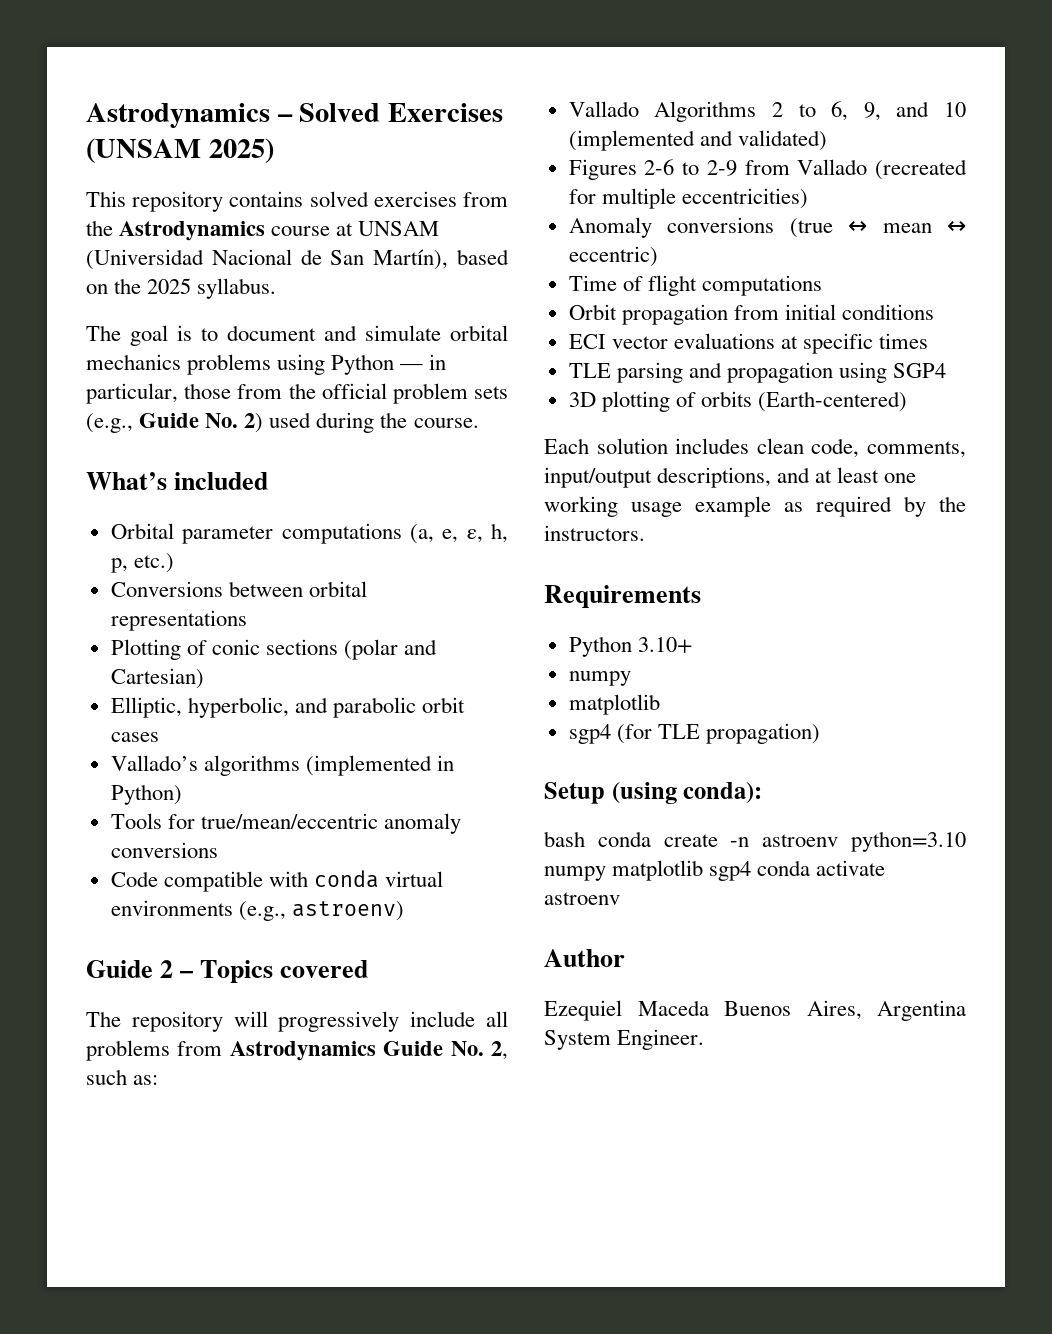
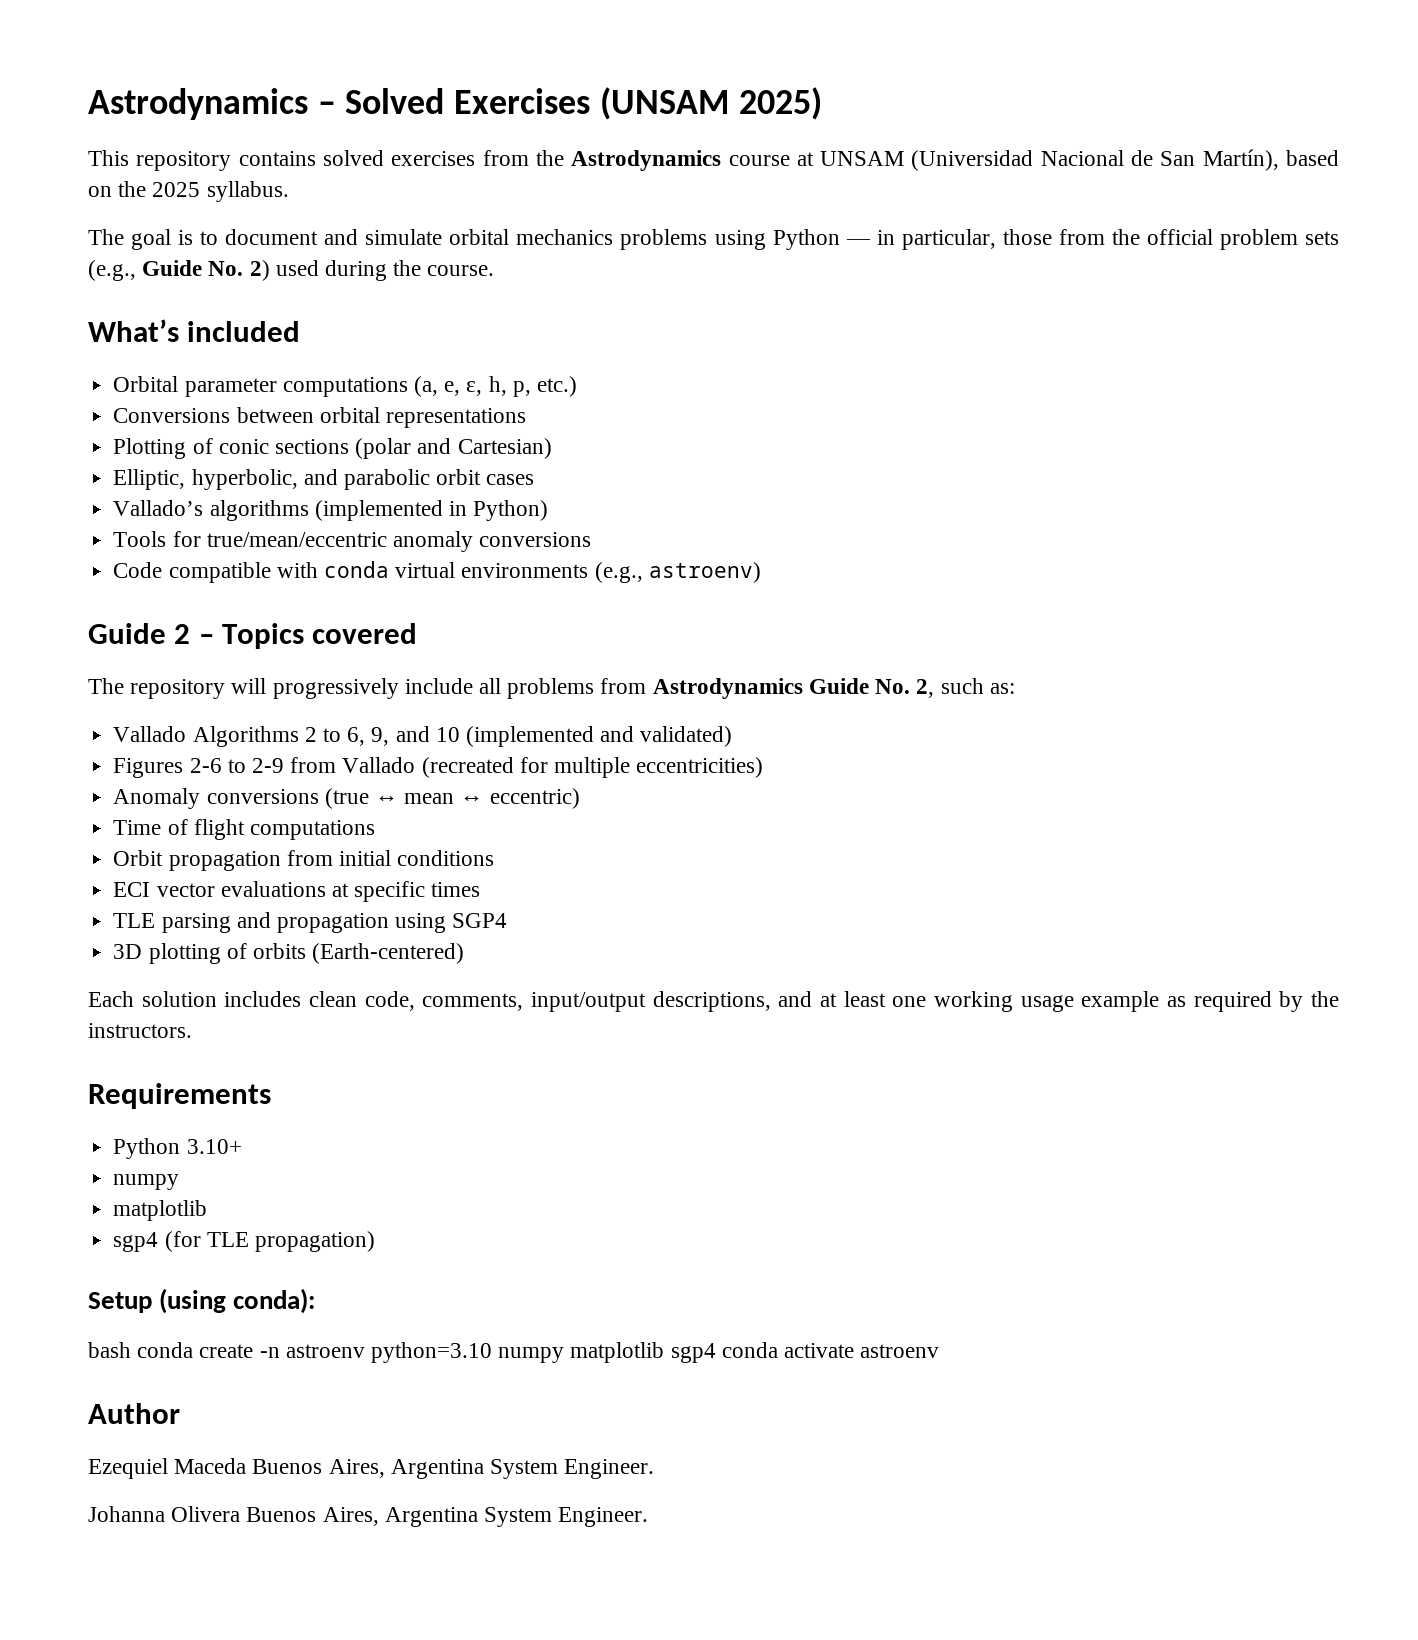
+ Johanna Olivera Buenos Aires, Argentina System Engineer.

